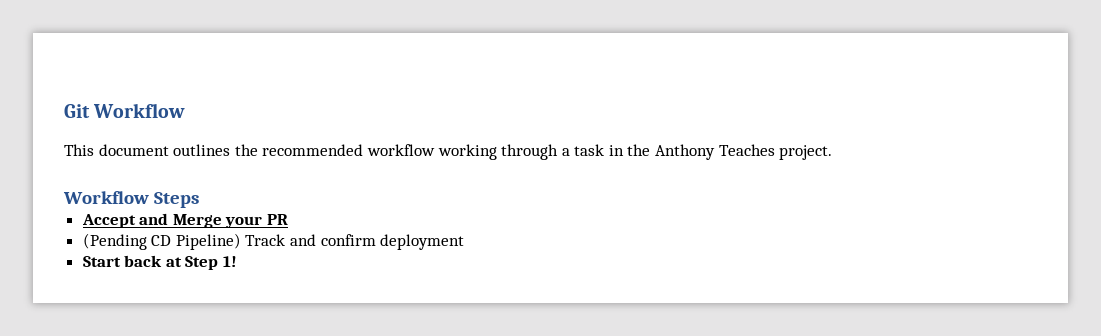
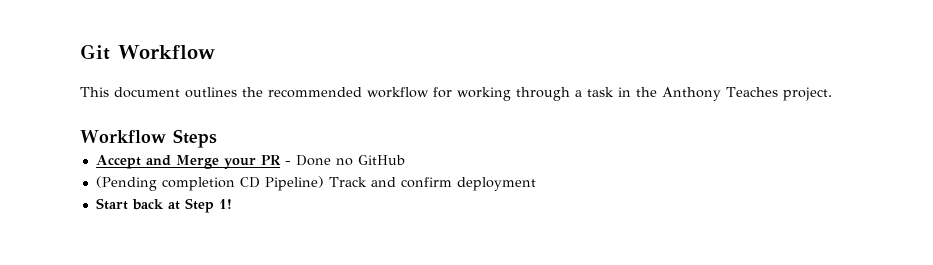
- This document outlines the recommended workflow working through a task in the Anthony Teaches project.
+ This document outlines the recommended workflow for working through a task in the Anthony Teaches project.
- Accept and Merge your PR
+ Accept and Merge your PR - Done no GitHub
- (Pending CD Pipeline) Track and confirm deployment
+ (Pending completion CD Pipeline) Track and confirm deployment

